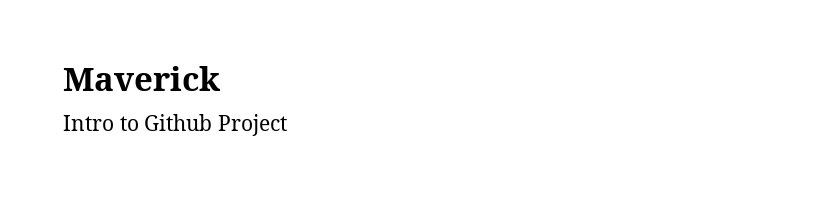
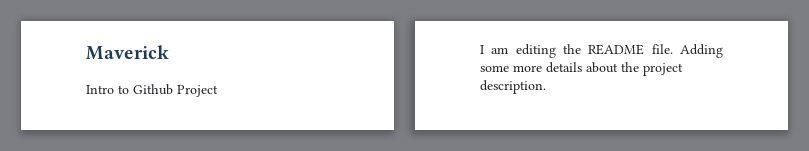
+ I am editing the README file. Adding some more details about the project description.

